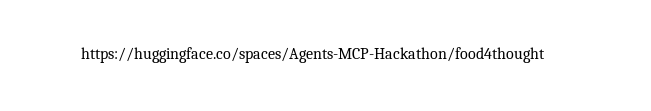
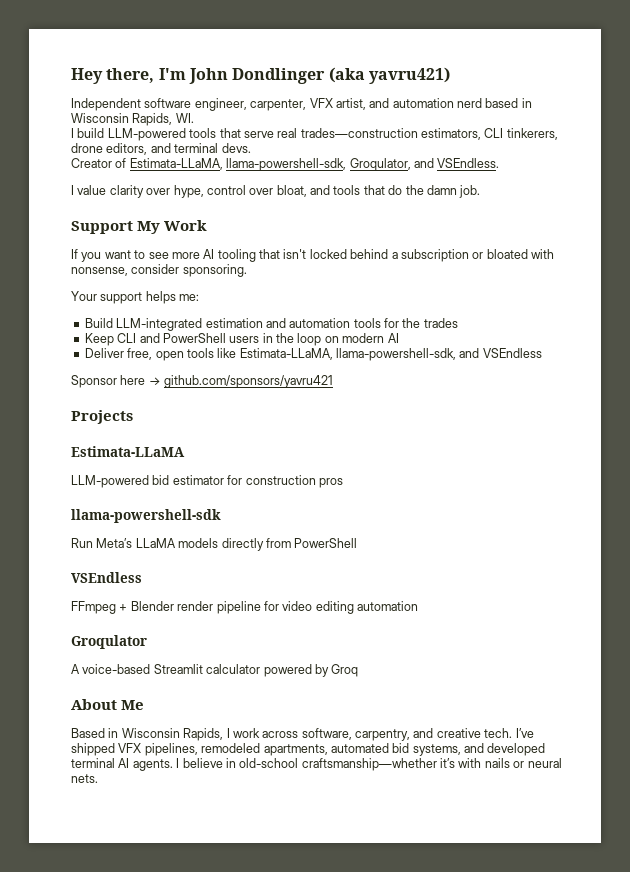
- https://huggingface.co/spaces/Agents-MCP-Hackathon/food4thought
+ Hey there, I'm John Dondlinger (aka yavru421)
+ Independent software engineer, carpenter, VFX artist, and automation nerd based in Wisconsin Rapids, WI.
+ I build LLM-powered tools that serve real trades—construction estimators, CLI tinkerers, drone editors, and terminal devs.
+ Creator of Estimata-LLaMA, llama-powershell-sdk, Groqulator, and VSEndless.
+ I value clarity over hype, control over bloat, and tools that do the damn job.
+ Support My Work
+ If you want to see more AI tooling that isn't locked behind a subscription or bloated with nonsense, consider sponsoring.
+ Your support helps me:
+ Build LLM-integrated estimation and automation tools for the trades
+ Keep CLI and PowerShell users in the loop on modern AI
+ Deliver free, open tools like Estimata-LLaMA, llama-powershell-sdk, and VSEndless
+ Sponsor here → github.com/sponsors/yavru421
+ Projects
+ Estimata-LLaMA
+ LLM-powered bid estimator for construction pros
+ llama-powershell-sdk
+ Run Meta’s LLaMA models directly from PowerShell
+ VSEndless
+ FFmpeg + Blender render pipeline for video editing automation
+ Groqulator
+ A voice-based Streamlit calculator powered by Groq
+ About Me
+ Based in Wisconsin Rapids, I work across software, carpentry, and creative tech. I’ve shipped VFX pipelines, remodeled apartments, automated bid systems, and developed terminal AI agents. I believe in old-school craftsmanship—whether it’s with nails or neural nets.

